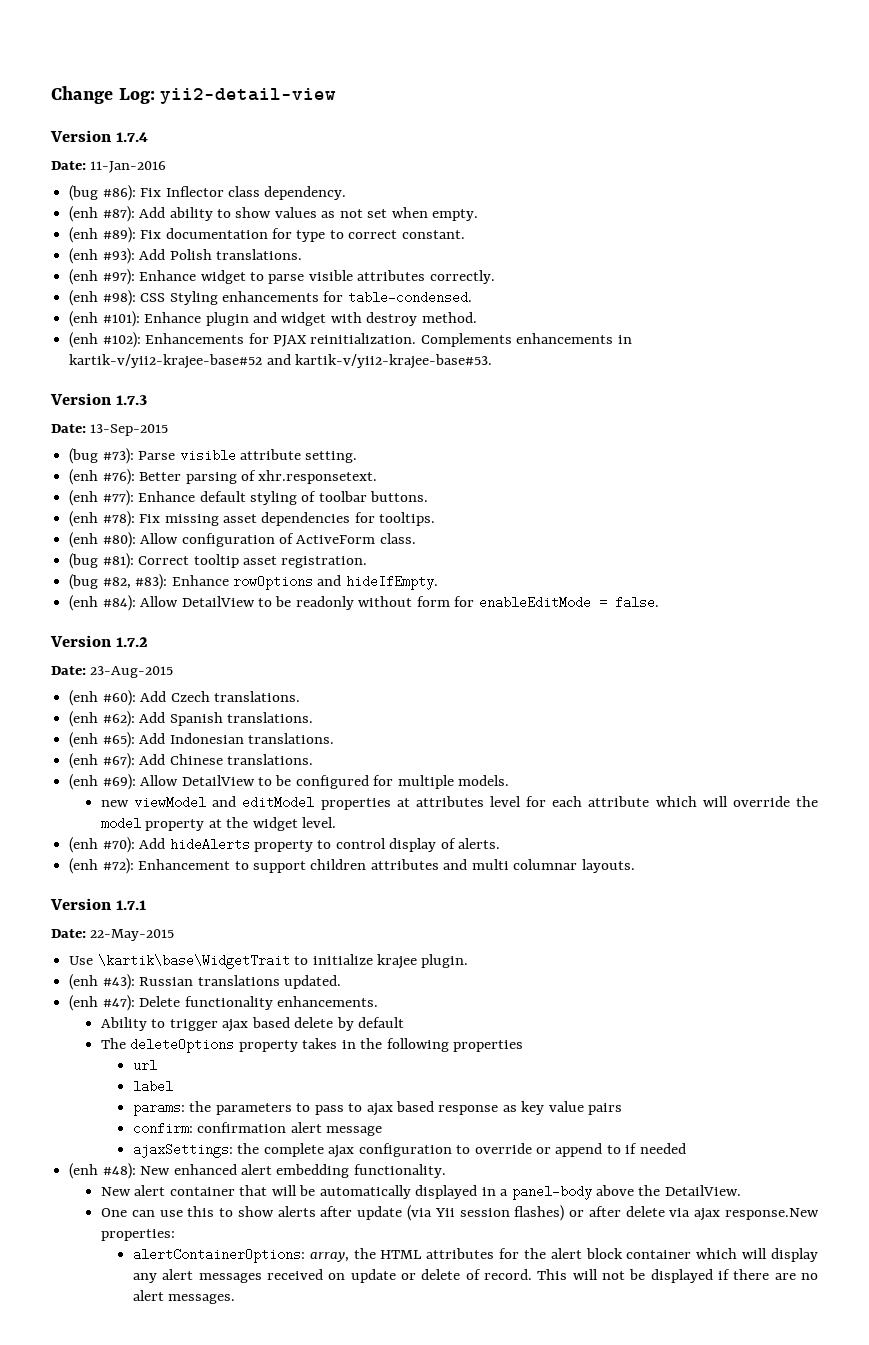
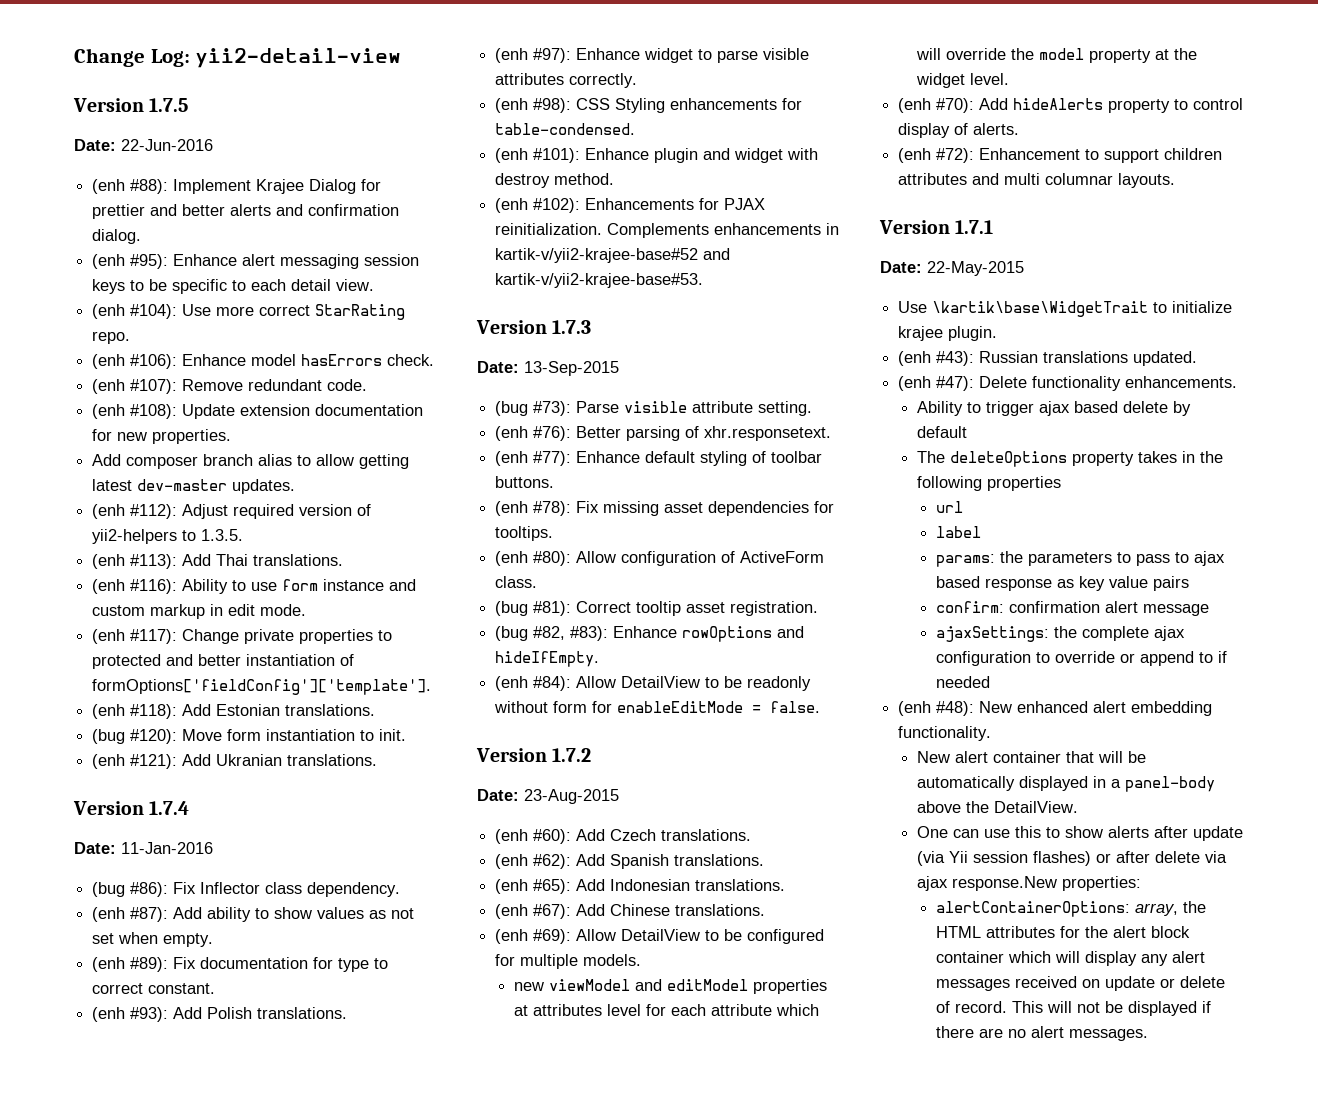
+ Version 1.7.5
+ Date: 22-Jun-2016
+ (enh #88): Implement Krajee Dialog for prettier and better alerts and confirmation dialog.
+ (enh #95): Enhance alert messaging session keys to be specific to each detail view.
+ (enh #104): Use more correct StarRating repo.
+ (enh #106): Enhance model hasErrors check.
+ (enh #107): Remove redundant code.
+ (enh #108): Update extension documentation for new properties.
+ Add composer branch alias to allow getting latest dev-master updates.
+ (enh #112): Adjust required version of yii2-helpers to 1.3.5.
+ (enh #113): Add Thai translations.
+ (enh #116): Ability to use form instance and custom markup in edit mode.
+ (enh #117): Change private properties to protected and better instantiation of formOptions['fieldConfig']['template'].
+ (enh #118): Add Estonian translations.
+ (bug #120): Move form instantiation to init.
+ (enh #121): Add Ukranian translations.

